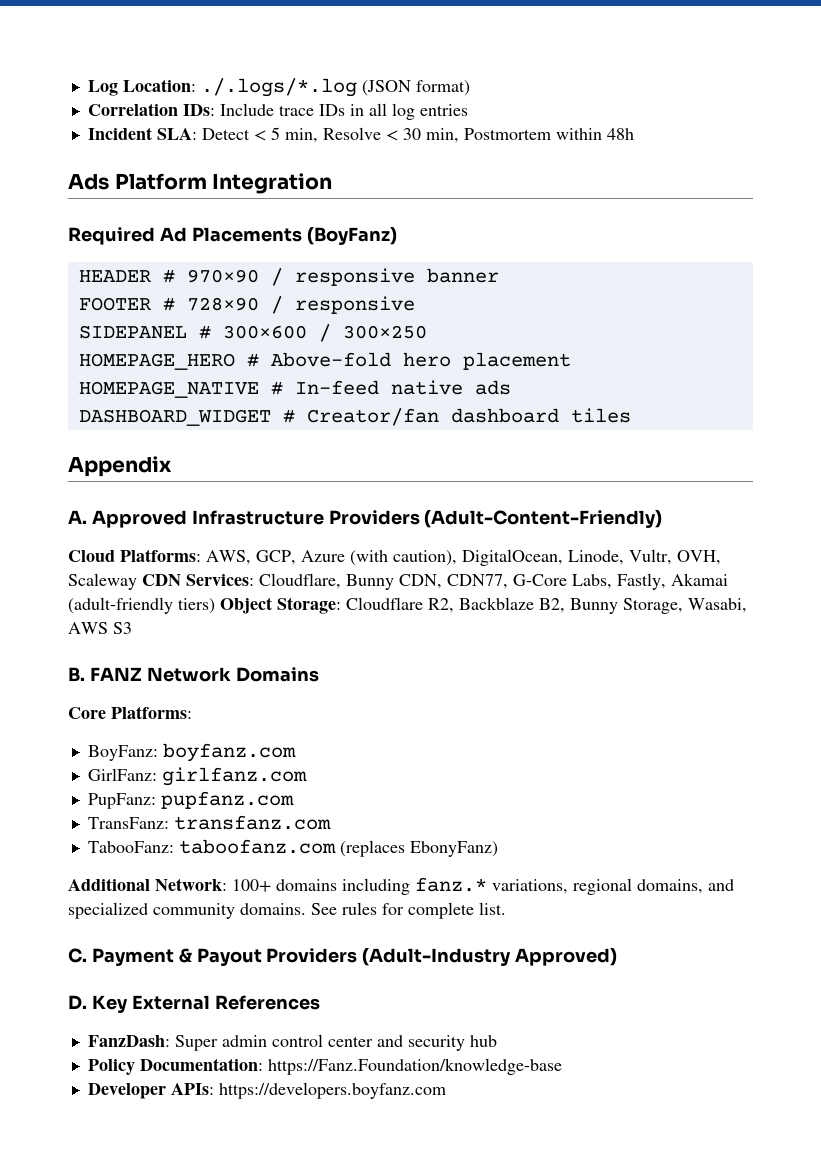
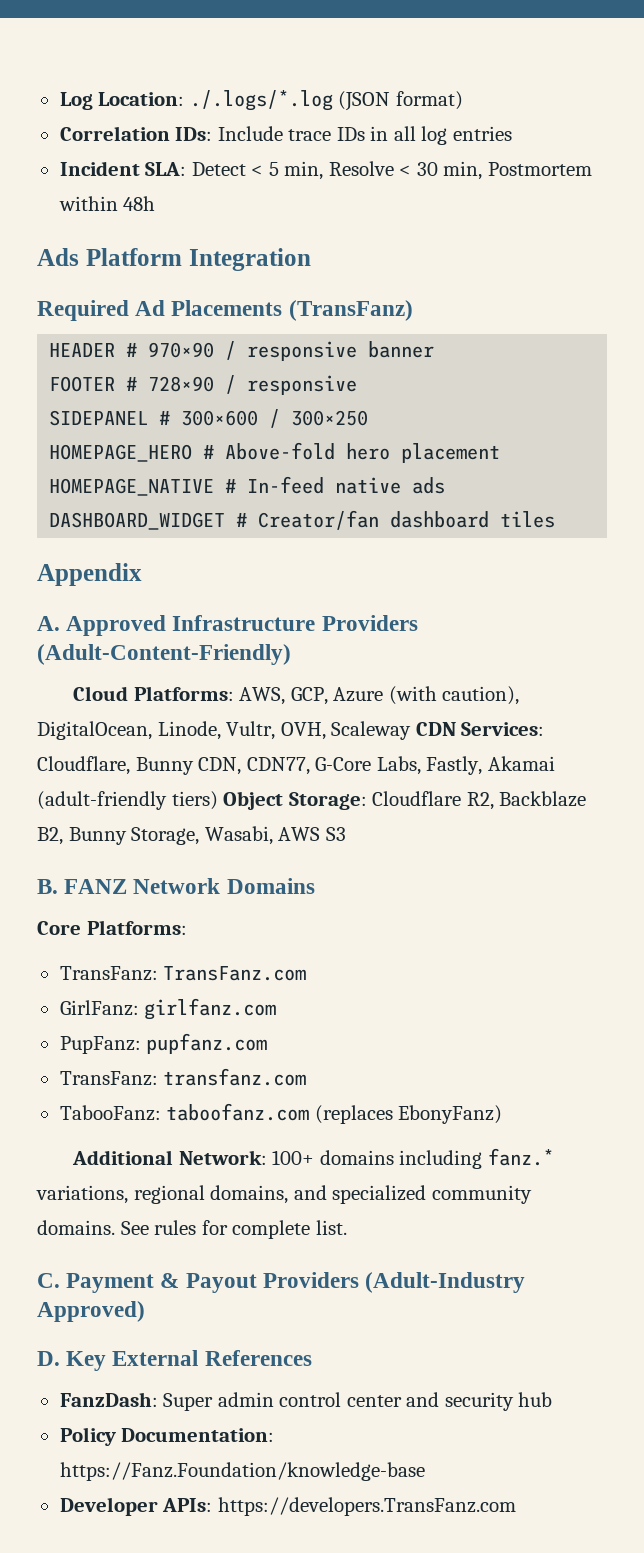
- Required Ad Placements (BoyFanz)
+ Required Ad Placements (TransFanz)
- BoyFanz: boyfanz.com
+ TransFanz: TransFanz.com
- Developer APIs: https://developers.boyfanz.com
+ Developer APIs: https://developers.TransFanz.com

